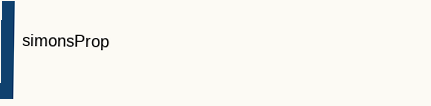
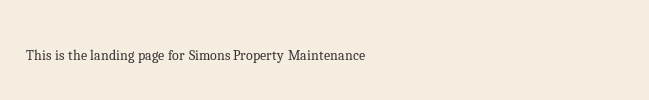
- simonsProp
+ This is the landing page for Simons Property Maintenance

